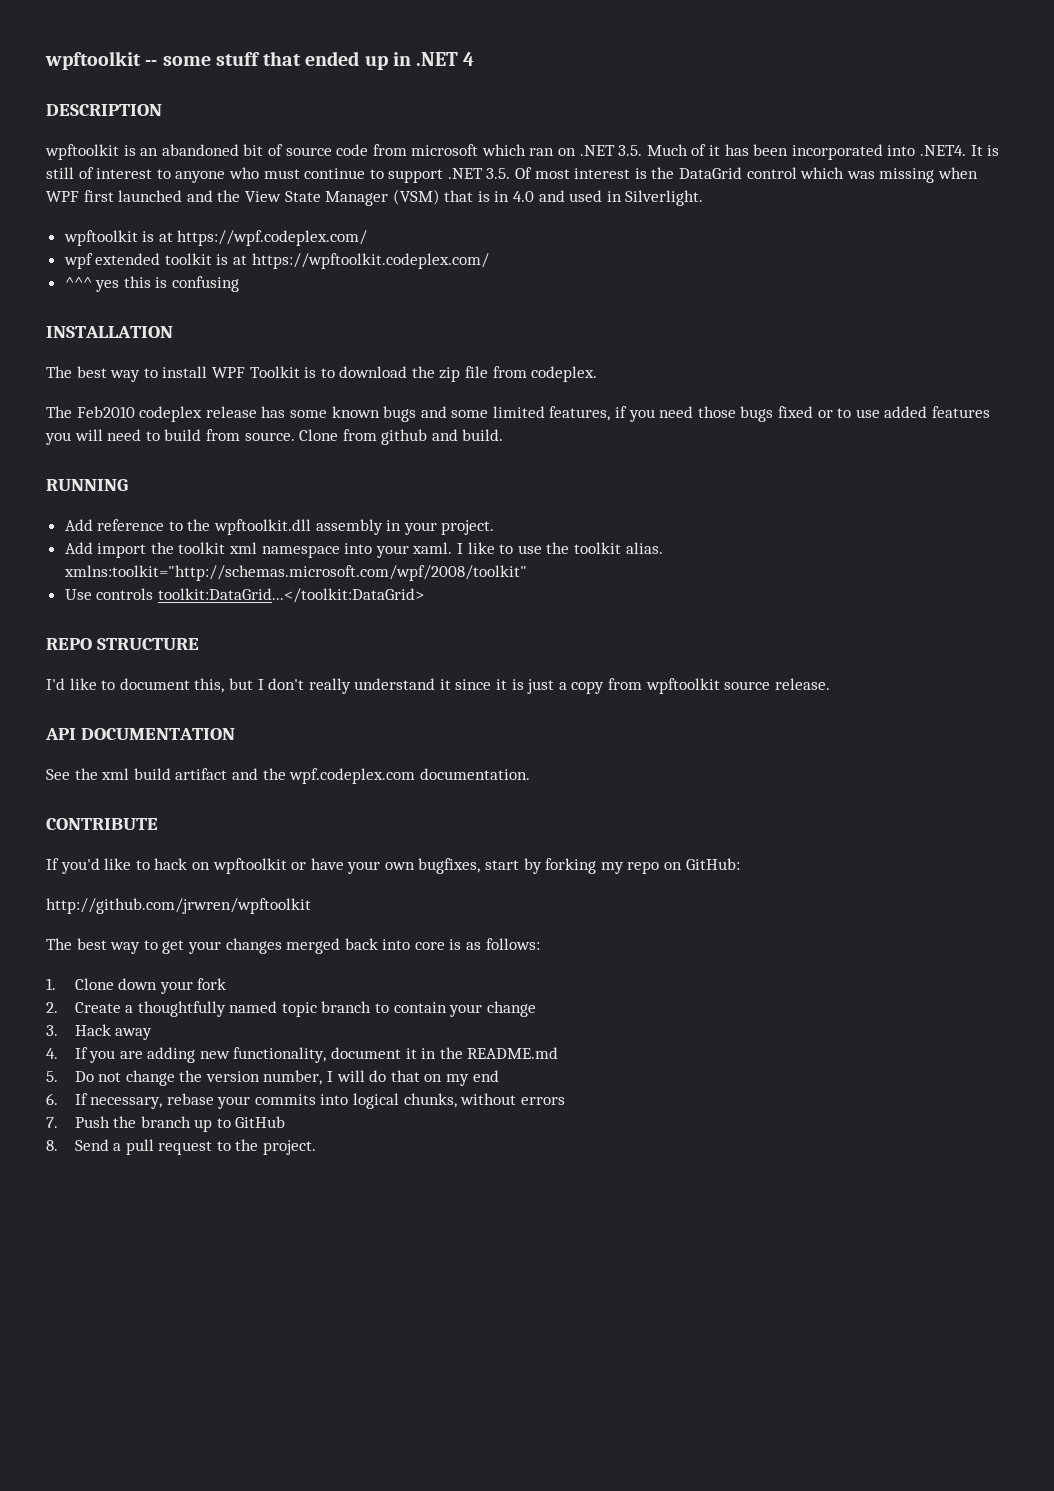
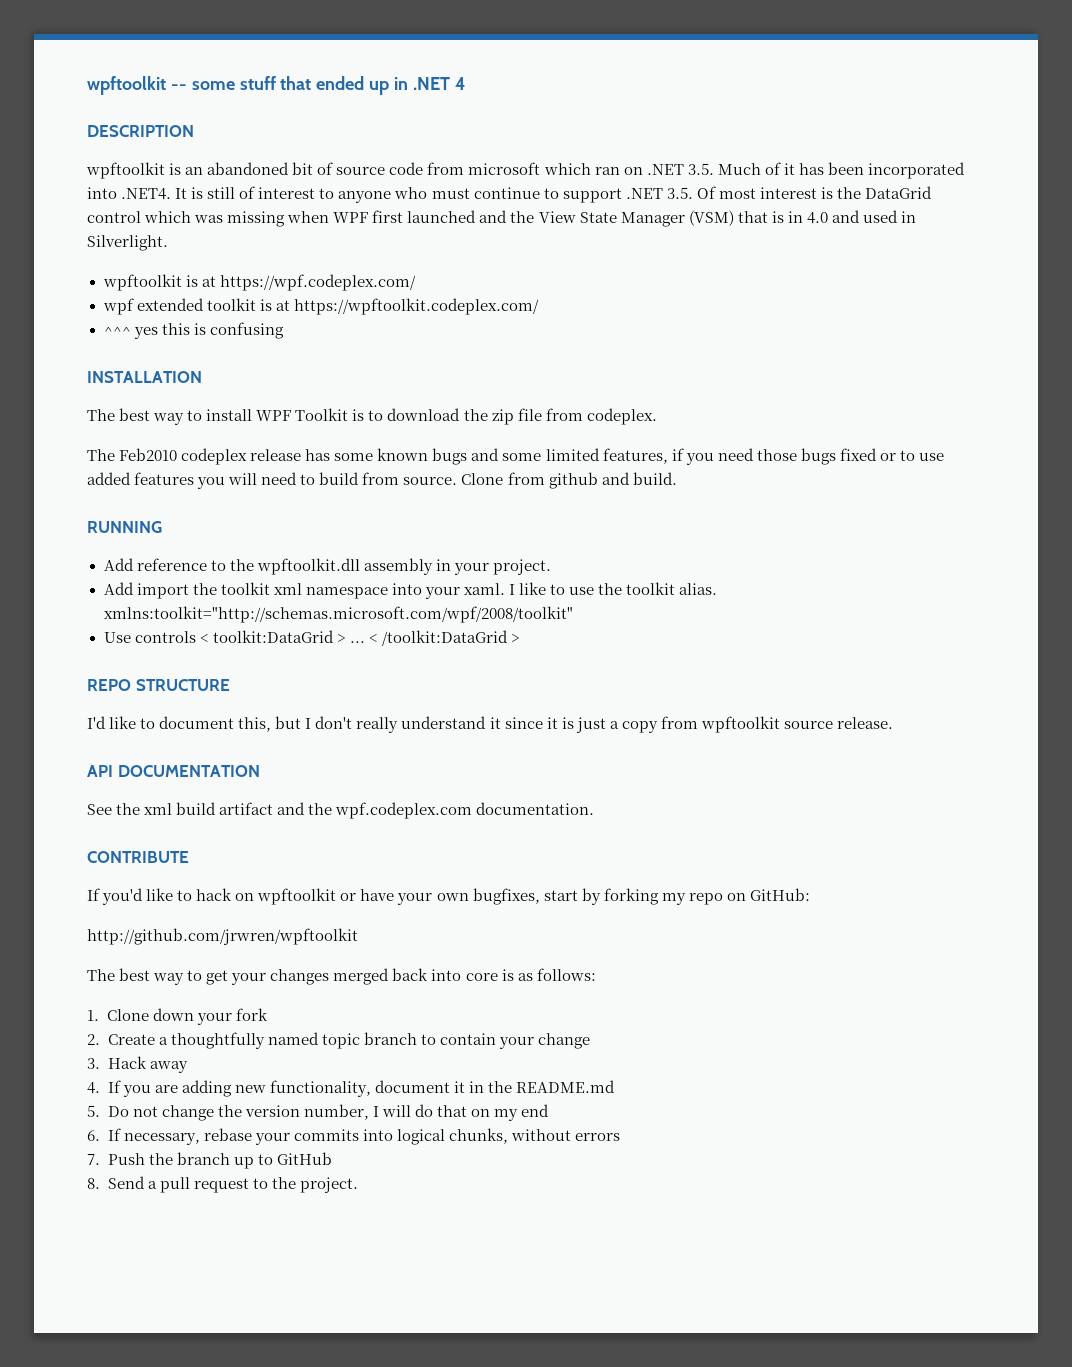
- Use controls toolkit:DataGrid...</toolkit:DataGrid>
+ Use controls < toolkit:DataGrid > ... < /toolkit:DataGrid >

